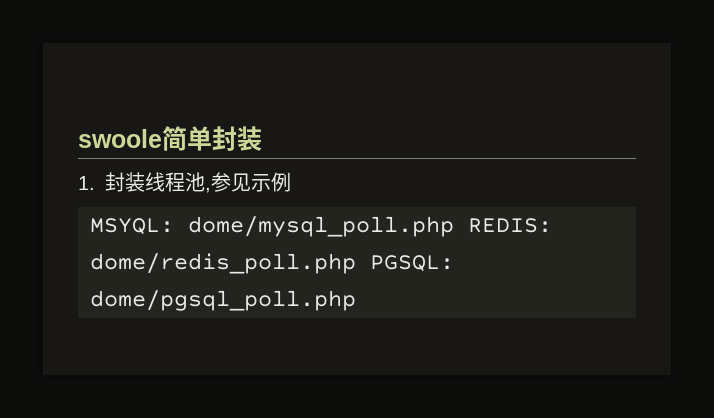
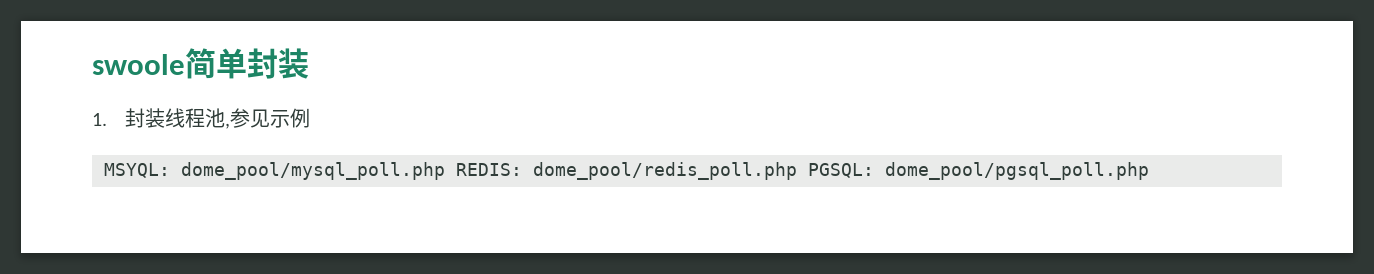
- MSYQL: dome/mysql_poll.php REDIS: dome/redis_poll.php PGSQL: dome/pgsql_poll.php
+ MSYQL: dome_pool/mysql_poll.php REDIS: dome_pool/redis_poll.php PGSQL: dome_pool/pgsql_poll.php

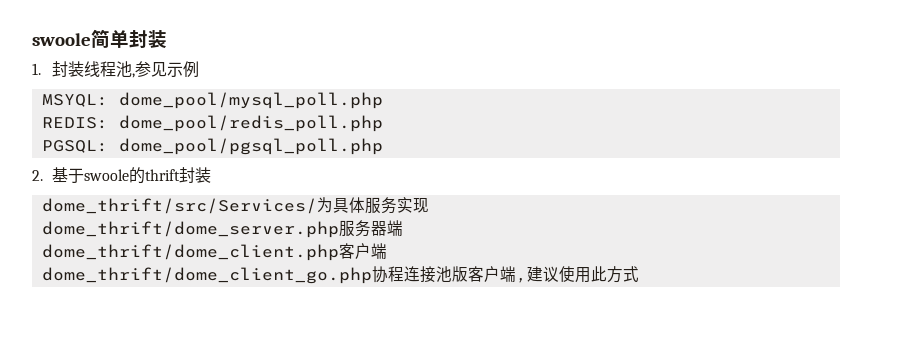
- MSYQL: dome_pool/mysql_poll.php REDIS: dome_pool/redis_poll.php PGSQL: dome_pool/pgsql_poll.php
+ MSYQL: dome_pool/mysql_poll.php
+ REDIS: dome_pool/redis_poll.php
+ PGSQL: dome_pool/pgsql_poll.php
+ 2.基于swoole的thrift封装
+ dome_thrift/src/Services/为具体服务实现
+ dome_thrift/dome_server.php服务器端
+ dome_thrift/dome_client.php客户端
+ dome_thrift/dome_client_go.php协程连接池版客户端,建议使用此方式

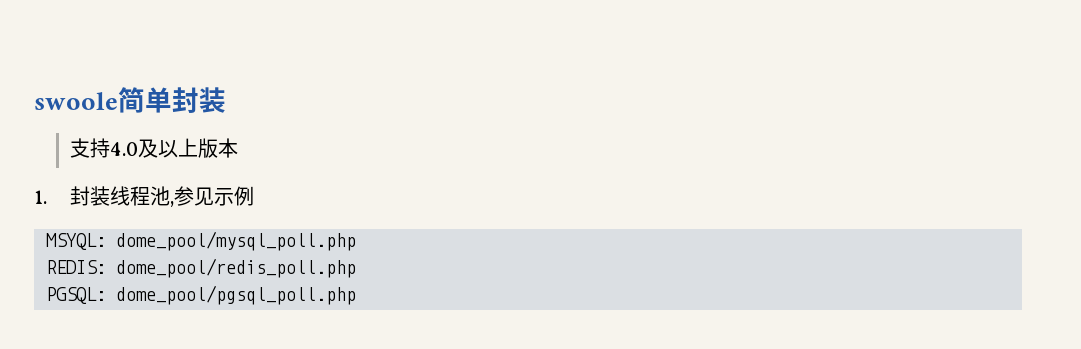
+ 支持4.0及以上版本
- 2.基于swoole的thrift封装
- dome_thrift/src/Services/为具体服务实现
- dome_thrift/dome_server.php服务器端
- dome_thrift/dome_client.php客户端
- dome_thrift/dome_client_go.php协程连接池版客户端,建议使用此方式

